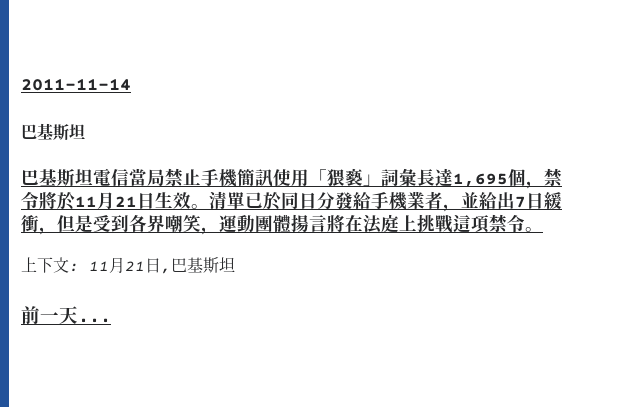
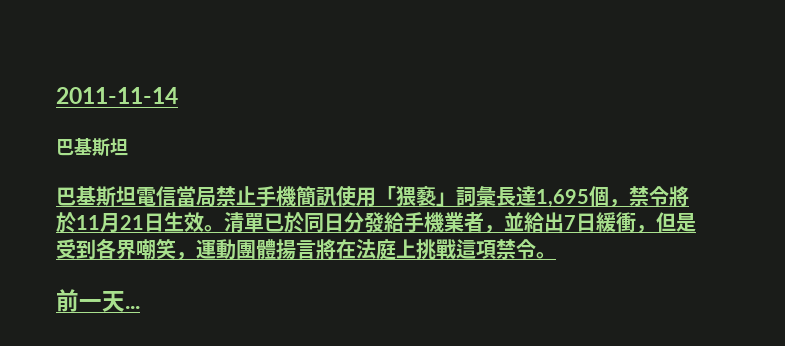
- 上下文: 11月21日,巴基斯坦

